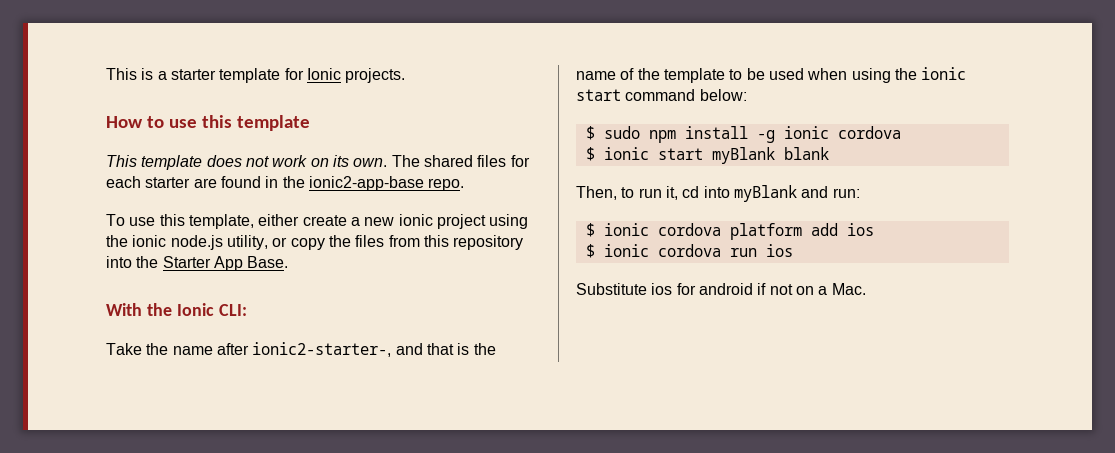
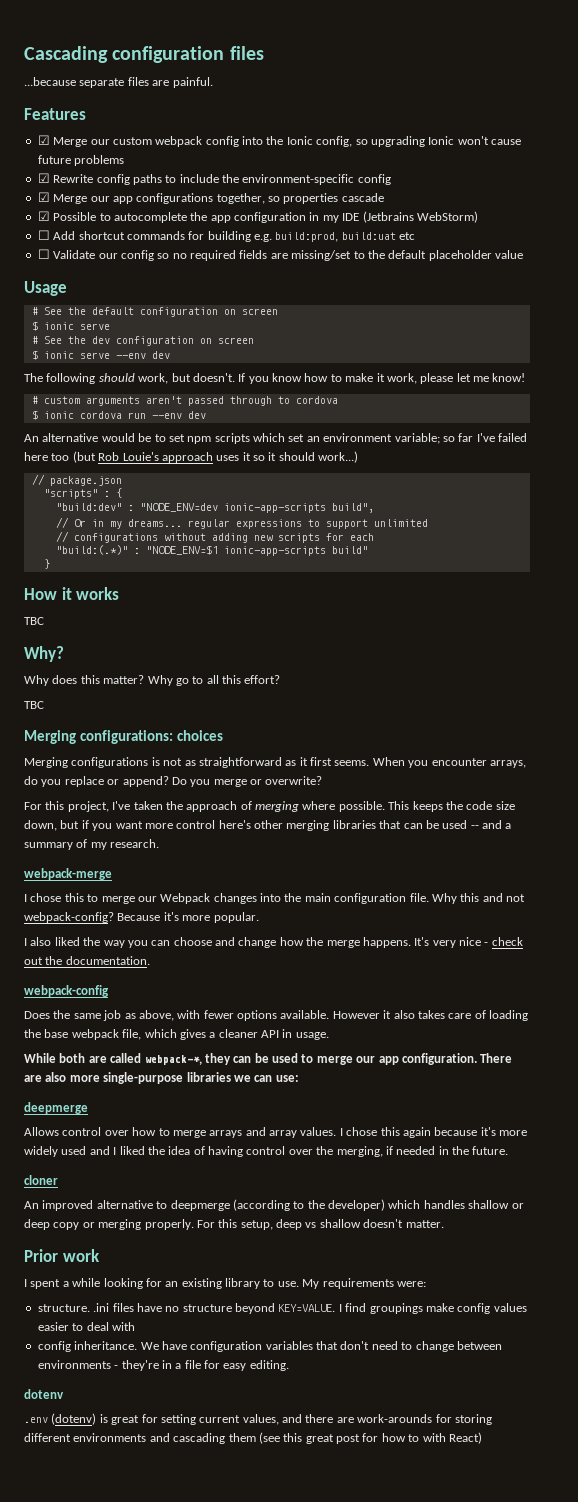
- This is a starter template for Ionic projects.
- How to use this template
- This template does not work on its own. The shared files for each starter are found in the ionic2-app-base repo.
- To use this template, either create a new ionic project using the ionic node.js utility, or copy the files from this repository into the Starter App Base.
- With the Ionic CLI:
- Take the name after ionic2-starter-, and that is the name of the template to be used when using the ionic start command below:
- $ sudo npm install -g ionic cordova
- $ ionic start myBlank blank
- Then, to run it, cd into myBlank and run:
- $ ionic cordova platform add ios
- $ ionic cordova run ios
- Substitute ios for android if not on a Mac.
+ Cascading configuration files
+ ...because separate files are painful.
+ Features
+ ☑ Merge our custom webpack config into the Ionic config, so upgrading Ionic won't cause future problems
+ ☑ Rewrite config paths to include the environment-specific config
+ ☑ Merge our app configurations together, so properties cascade
+ ☑ Possible to autocomplete the app configuration in my IDE (Jetbrains WebStorm)
+ ☐ Add shortcut commands for building e.g. build:prod, build:uat etc
+ ☐ Validate our config so no required fields are missing/set to the default placeholder value
+ Usage
+ # See the default configuration on screen
+ $ ionic serve
+ # See the dev configuration on screen
+ $ ionic serve --env dev
+ The following should work, but doesn't. If you know how to make it work, please let me know!
+ # custom arguments aren't passed through to cordova
+ $ ionic cordova run --env dev
+ An alternative would be to set npm scripts which set an environment variable; so far I've failed here too (but Rob Louie's approach uses it so it should work...)
+ // package.json
+ "scripts" : {
+ "build:dev" : "NODE_ENV=dev ionic-app-scripts build",
+ // Or in my dreams... regular expressions to support unlimited
+ // configurations without adding new scripts for each
+ "build:(.*)" : "NODE_ENV=$1 ionic-app-scripts build"
+ }
+ How it works
+ TBC
+ Why?
+ Why does this matter? Why go to all this effort?
+ TBC
+ Merging configurations: choices
+ Merging configurations is not as straightforward as it first seems. When you encounter arrays, do you replace or append? Do you merge or overwrite?
+ For this project, I've taken the approach of merging where possible. This keeps the code size down, but if you want more control here's other merging libraries that can be used -- and a summary of my research.
+ webpack-merge
+ I chose this to merge our Webpack changes into the main configuration file. Why this and not webpack-config? Because it's more popular.
+ I also liked the way you can choose and change how the merge happens. It's very nice - check out the documentation.
+ webpack-config
+ Does the same job as above, with fewer options available. However it also takes care of loading the base webpack file, which gives a cleaner API in usage.
+ While both are called webpack-*, they can be used to merge our app configuration. There are also more single-purpose libraries we can use:
+ deepmerge
+ Allows control over how to merge arrays and array values. I chose this again because it's more widely used and I liked the idea of having control over the merging, if needed in the future.
+ cloner
+ An improved alternative to deepmerge (according to the developer) which handles shallow or deep copy or merging properly. For this setup, deep vs shallow doesn't matter.
+ Prior work
+ I spent a while looking for an existing library to use. My requirements were:
+ structure. .ini files have no structure beyond KEY=VALUE. I find groupings make config values easier to deal with
+ config inheritance. We have configuration variables that don't need to change between environments - they're in a file for easy editing.
+ dotenv
+ .env (dotenv) is great for setting current values, and there are work-arounds for storing different environments and cascading them (see this great post for how to with React)

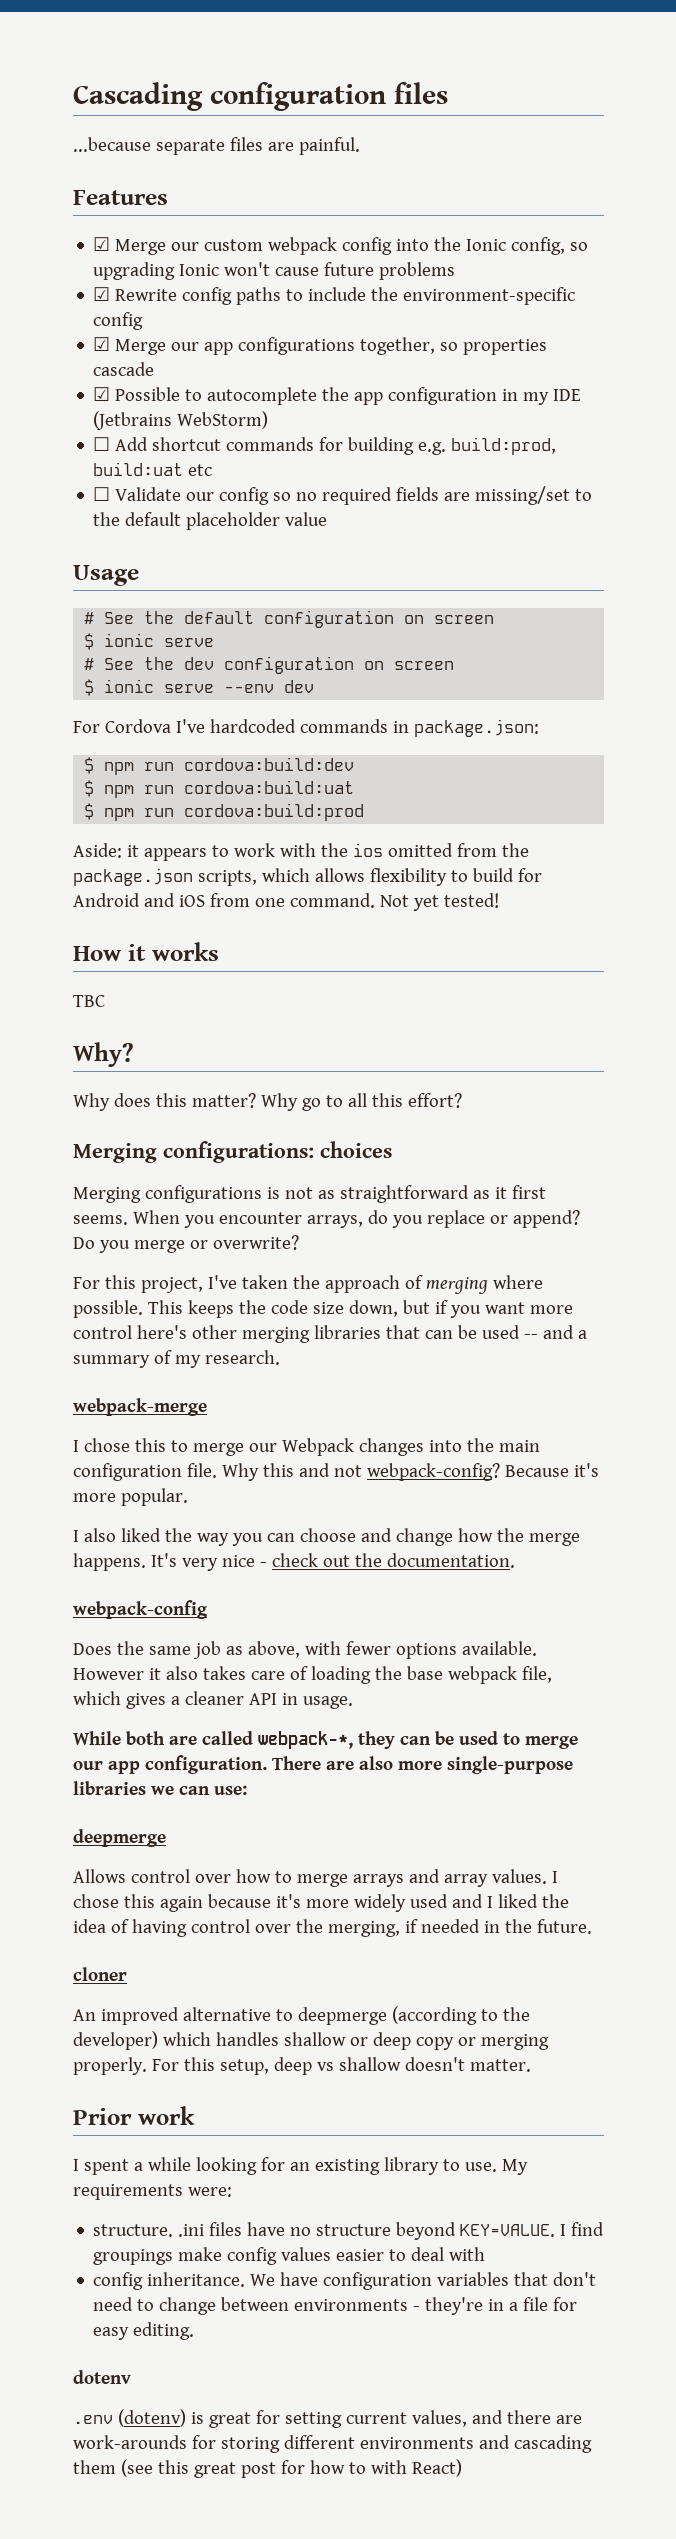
- The following should work, but doesn't. If you know how to make it work, please let me know!
- # custom arguments aren't passed through to cordova
- $ ionic cordova run --env dev
- An alternative would be to set npm scripts which set an environment variable; so far I've failed here too (but Rob Louie's approach uses it so it should work...)
- // package.json
- "scripts" : {
- "build:dev" : "NODE_ENV=dev ionic-app-scripts build",
- // Or in my dreams... regular expressions to support unlimited
- // configurations without adding new scripts for each
- "build:(.*)" : "NODE_ENV=$1 ionic-app-scripts build"
- }
+ For Cordova I've hardcoded commands in package.json:
+ $ npm run cordova:build:dev
+ $ npm run cordova:build:uat
+ $ npm run cordova:build:prod
+ Aside: it appears to work with the ios omitted from the package.json scripts, which allows flexibility to build for Android and iOS from one command. Not yet tested!
  Why go to all this effort?
- TBC

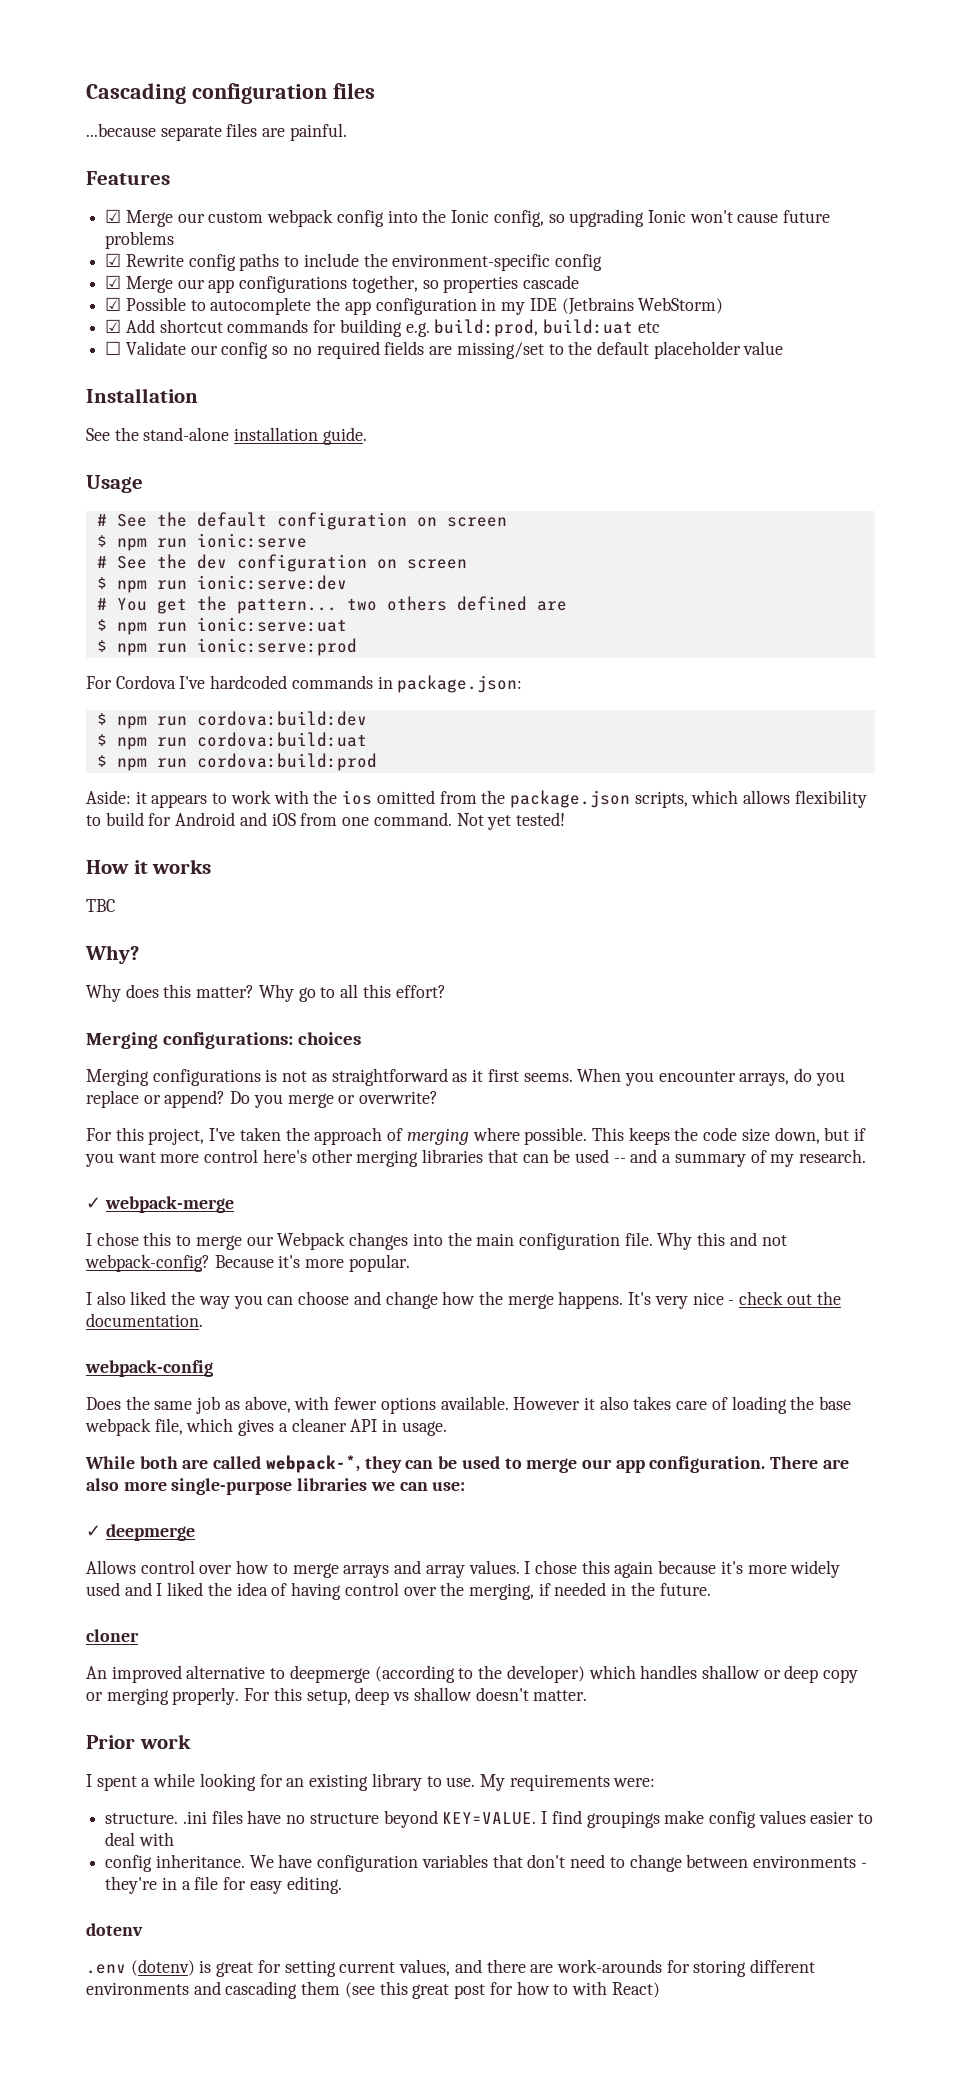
- ☐ Add shortcut commands for building e.g. build:prod, build:uat etc
+ ☑ Add shortcut commands for building e.g. build:prod, build:uat etc
+ Installation
+ See the stand-alone installation guide.
  # See the default configuration on screen
- $ ionic serve
+ $ npm run ionic:serve
- $ ionic serve --env dev
+ $ npm run ionic:serve:dev
+ # You get the pattern... two others defined are
+ $ npm run ionic:serve:uat
+ $ npm run ionic:serve:prod
- webpack-merge
+ ✓ webpack-merge
  There are also more single-purpose libraries we can use:
- deepmerge
+ ✓ deepmerge

